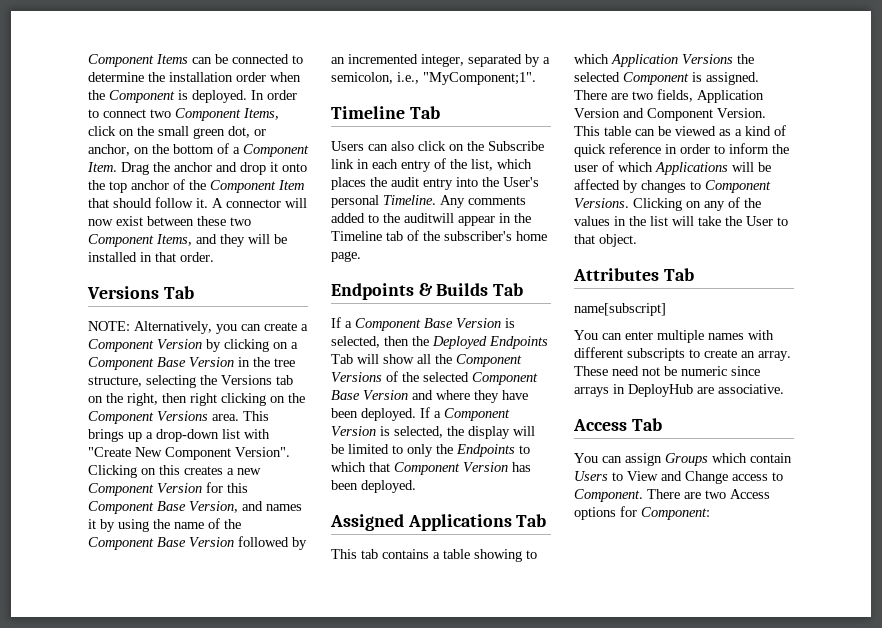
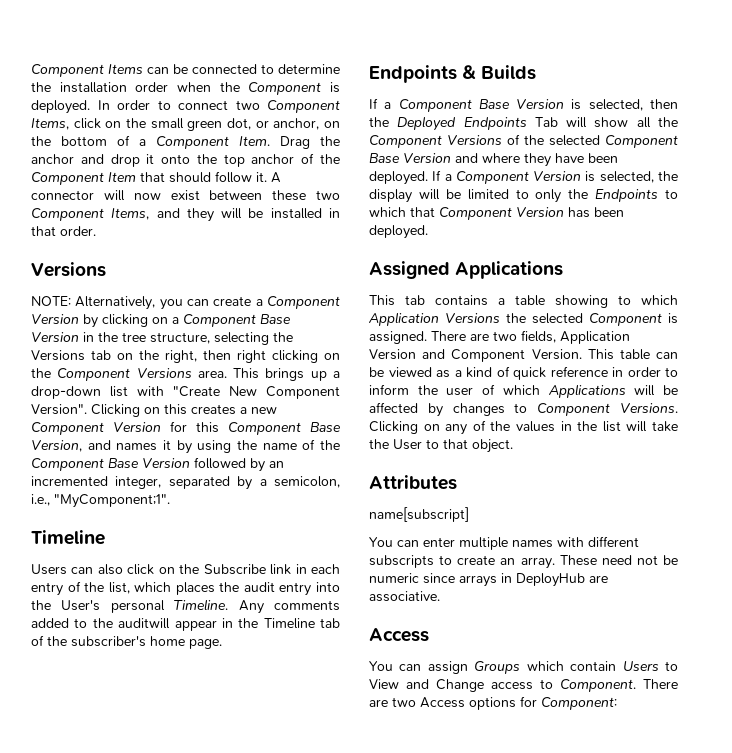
  A connector will now exist between these two Component Items, and they will be installed in that order.
- Versions Tab
+ Versions
  Clicking on this creates a new Component Version for this Component Base Version, and names it by using the name of the Component Base Version followed by an incremented integer, separated by a semicolon, i.e., "MyComponent;1".
- Timeline Tab
+ Timeline
- Endpoints & Builds Tab
+ Endpoints & Builds
- Assigned Applications Tab
+ Assigned Applications
- Attributes Tab
+ Attributes
  These need not be numeric since arrays in DeployHub are associative.
- Access Tab
+ Access

